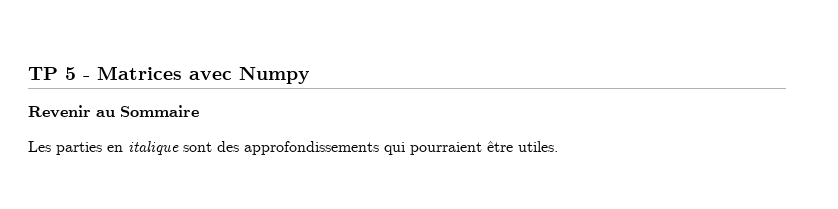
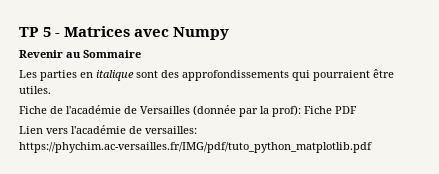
+ Fiche de l'académie de Versailles (donnée par la prof): Fiche PDF
+ Lien vers l'académie de versailles: https://phychim.ac-versailles.fr/IMG/pdf/tuto_python_matplotlib.pdf

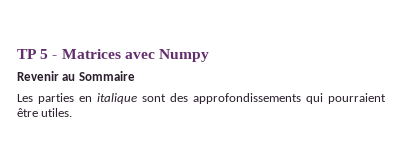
- Fiche de l'académie de Versailles (donnée par la prof): Fiche PDF
- Lien vers l'académie de versailles: https://phychim.ac-versailles.fr/IMG/pdf/tuto_python_matplotlib.pdf

